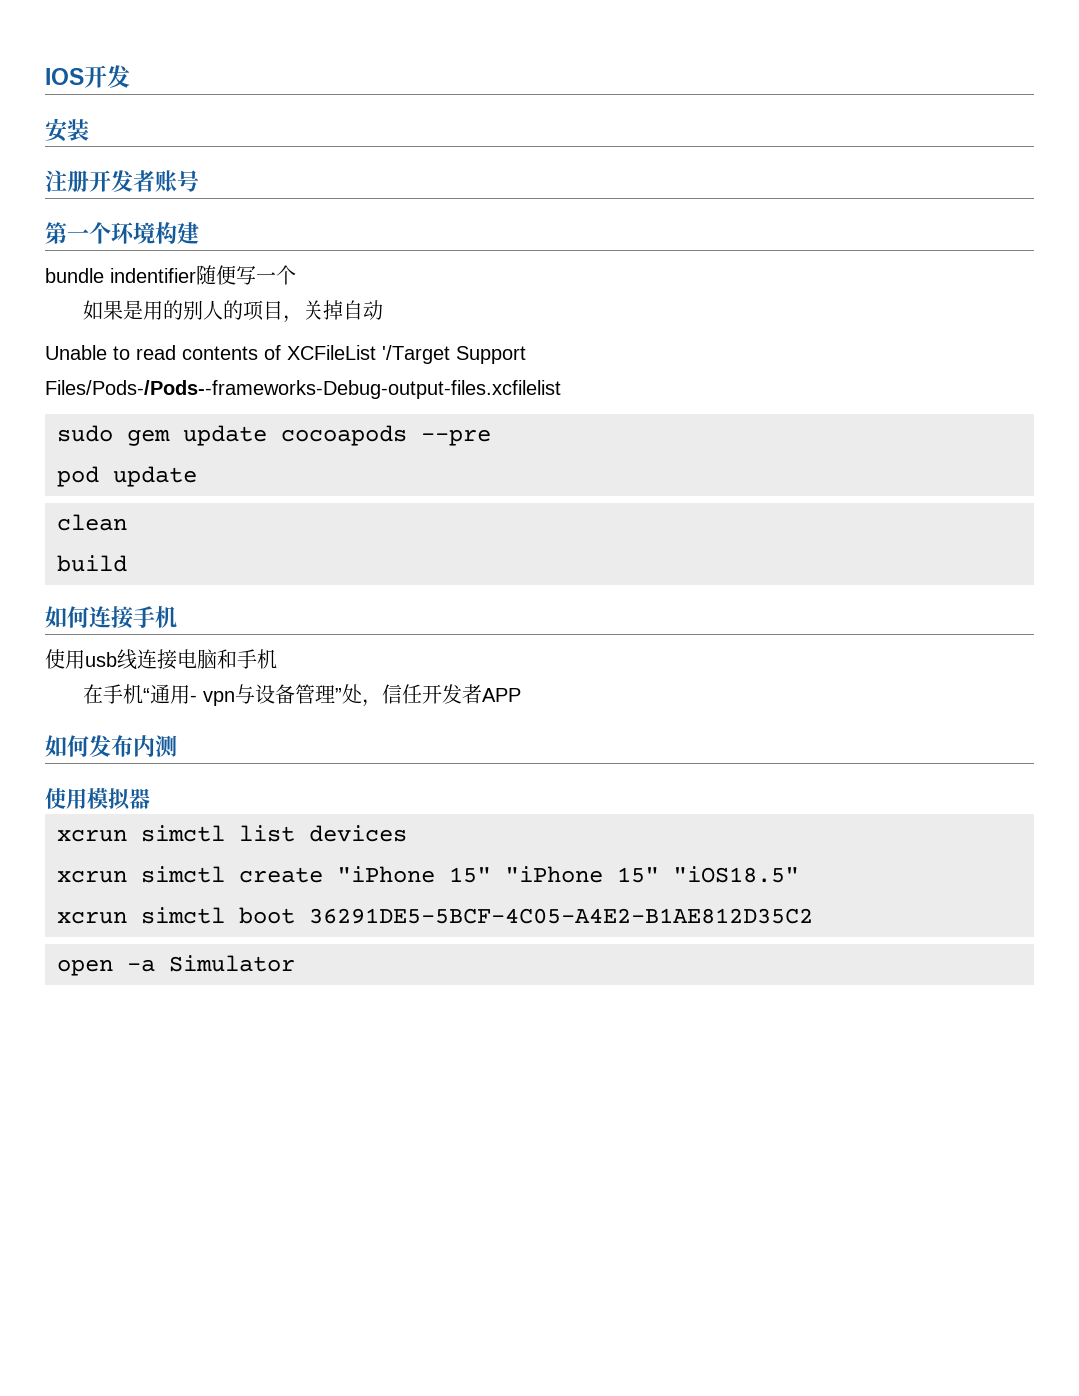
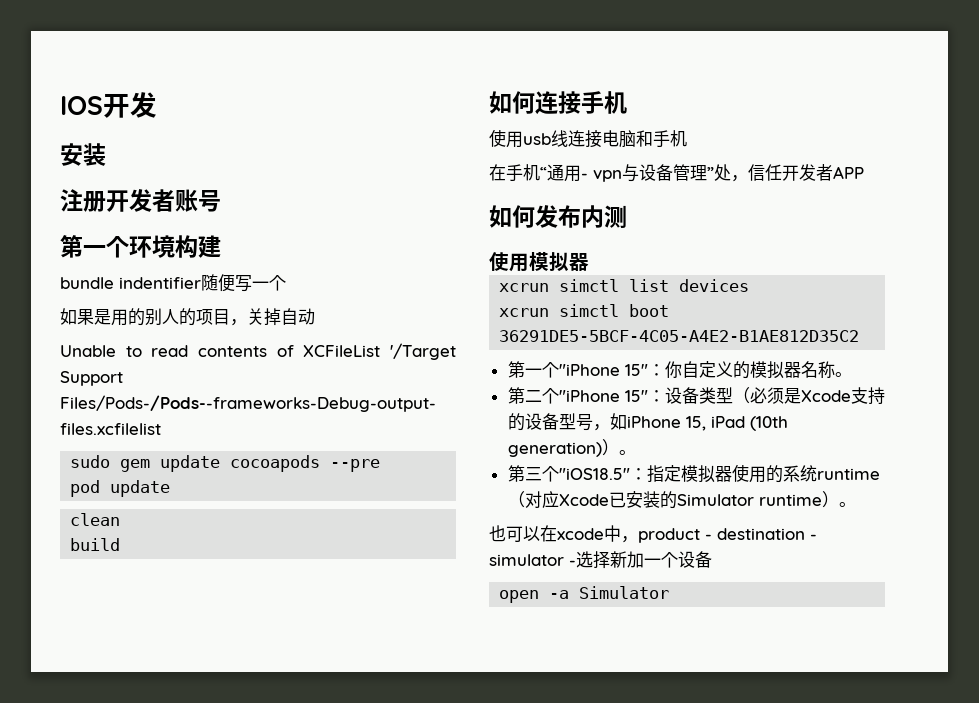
- xcrun simctl create "iPhone 15" "iPhone 15" "iOS18.5"
  xcrun simctl boot 36291DE5-5BCF-4C05-A4E2-B1AE812D35C2
+ 第一个"iPhone 15"：你自定义的模拟器名称。
+ 第二个"iPhone 15"：设备类型（必须是Xcode支持的设备型号，如iPhone 15, iPad (10th generation)）。
+ 第三个"iOS18.5"：指定模拟器使用的系统runtime（对应Xcode已安装的Simulator runtime）。
+ 也可以在xcode中，product - destination - simulator -选择新加一个设备

